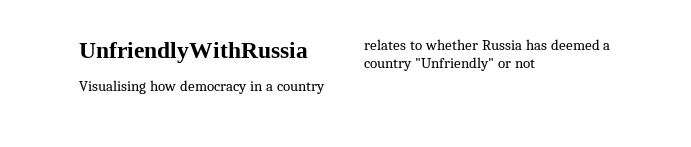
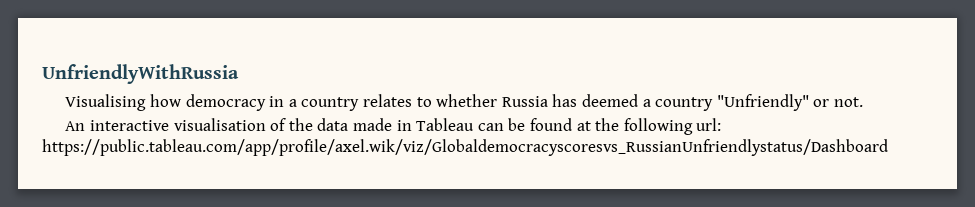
- Visualising how democracy in a country relates to whether Russia has deemed a country "Unfriendly" or not
+ Visualising how democracy in a country relates to whether Russia has deemed a country "Unfriendly" or not.
+ An interactive visualisation of the data made in Tableau can be found at the following url: https://public.tableau.com/app/profile/axel.wik/viz/Globaldemocracyscoresvs_RussianUnfriendlystatus/Dashboard

